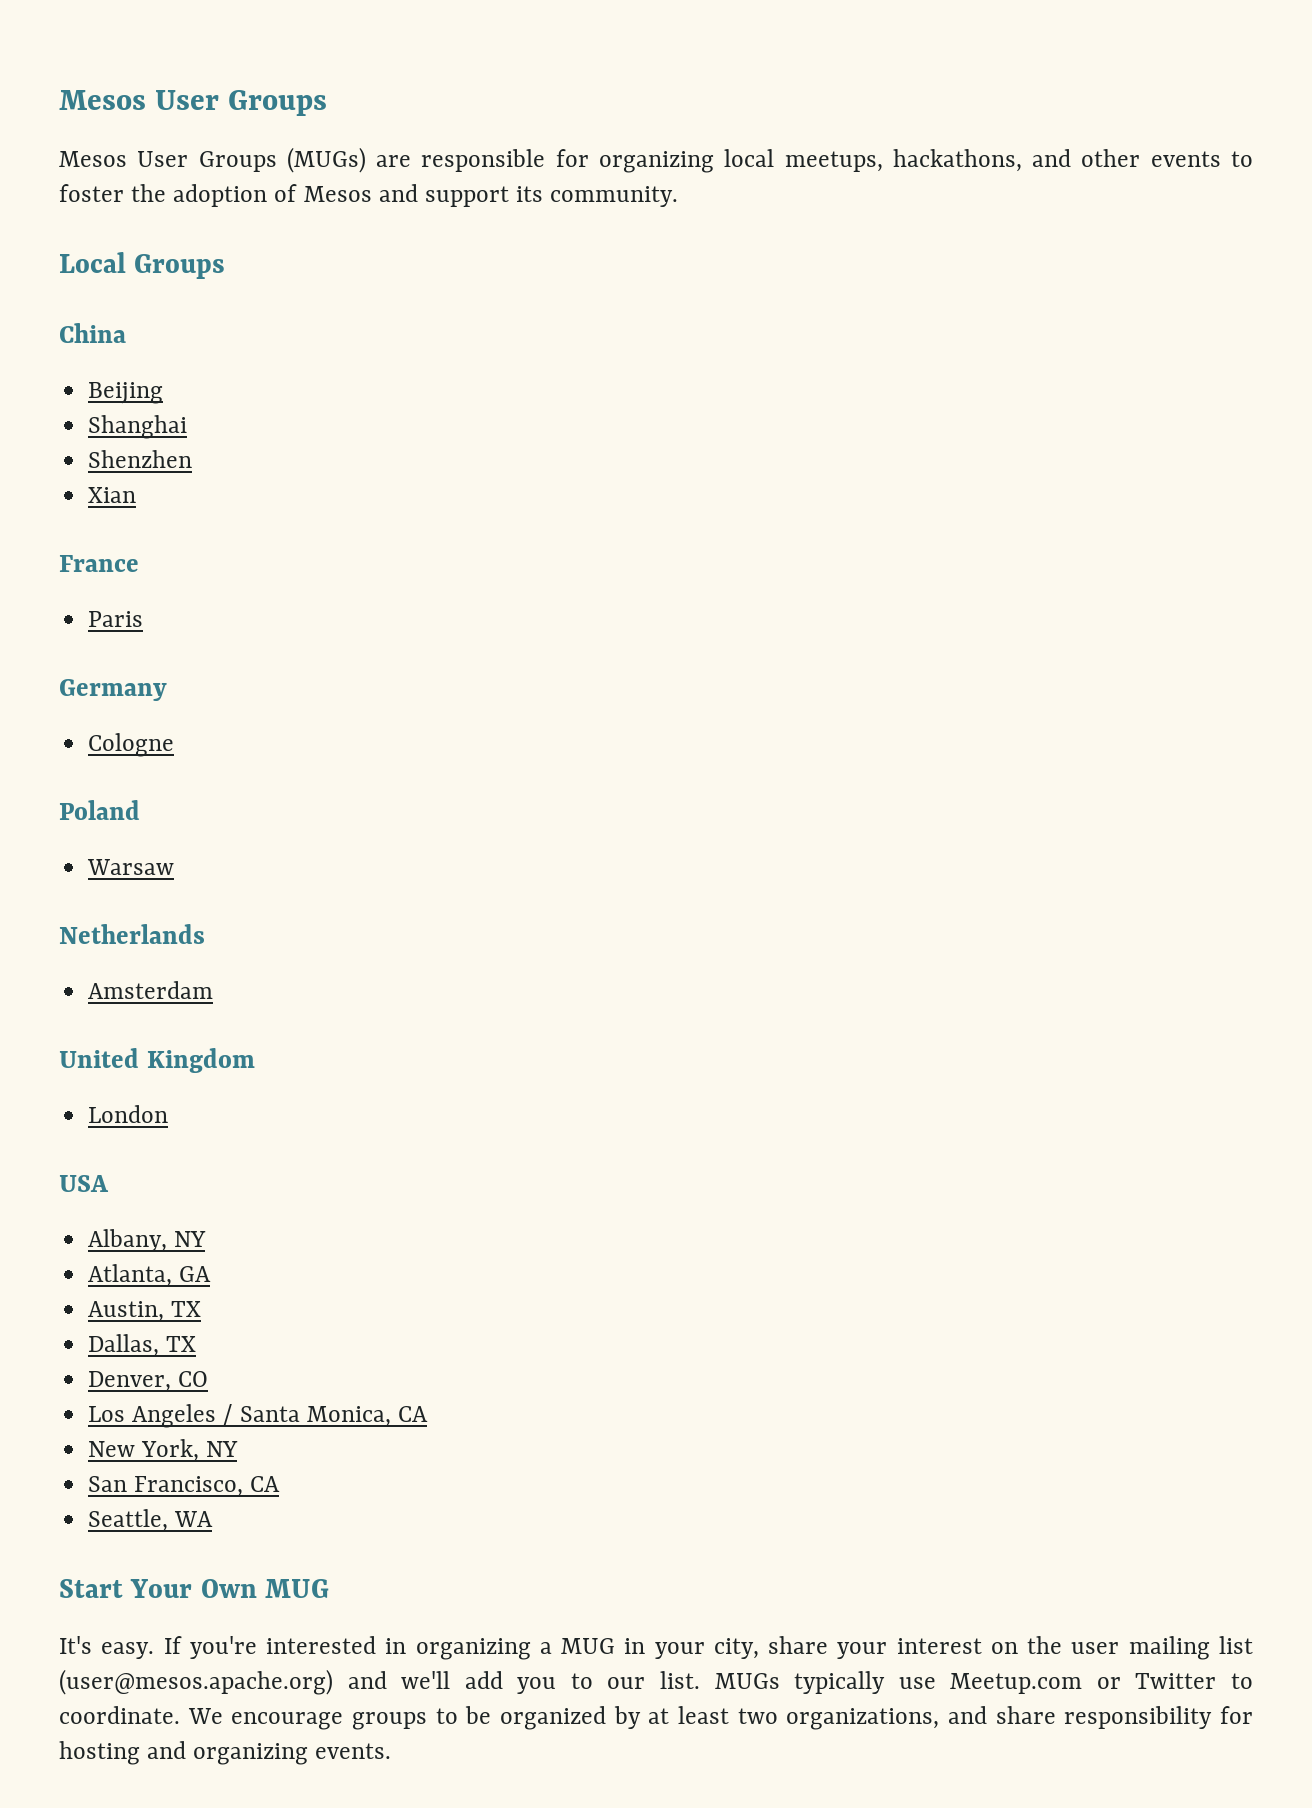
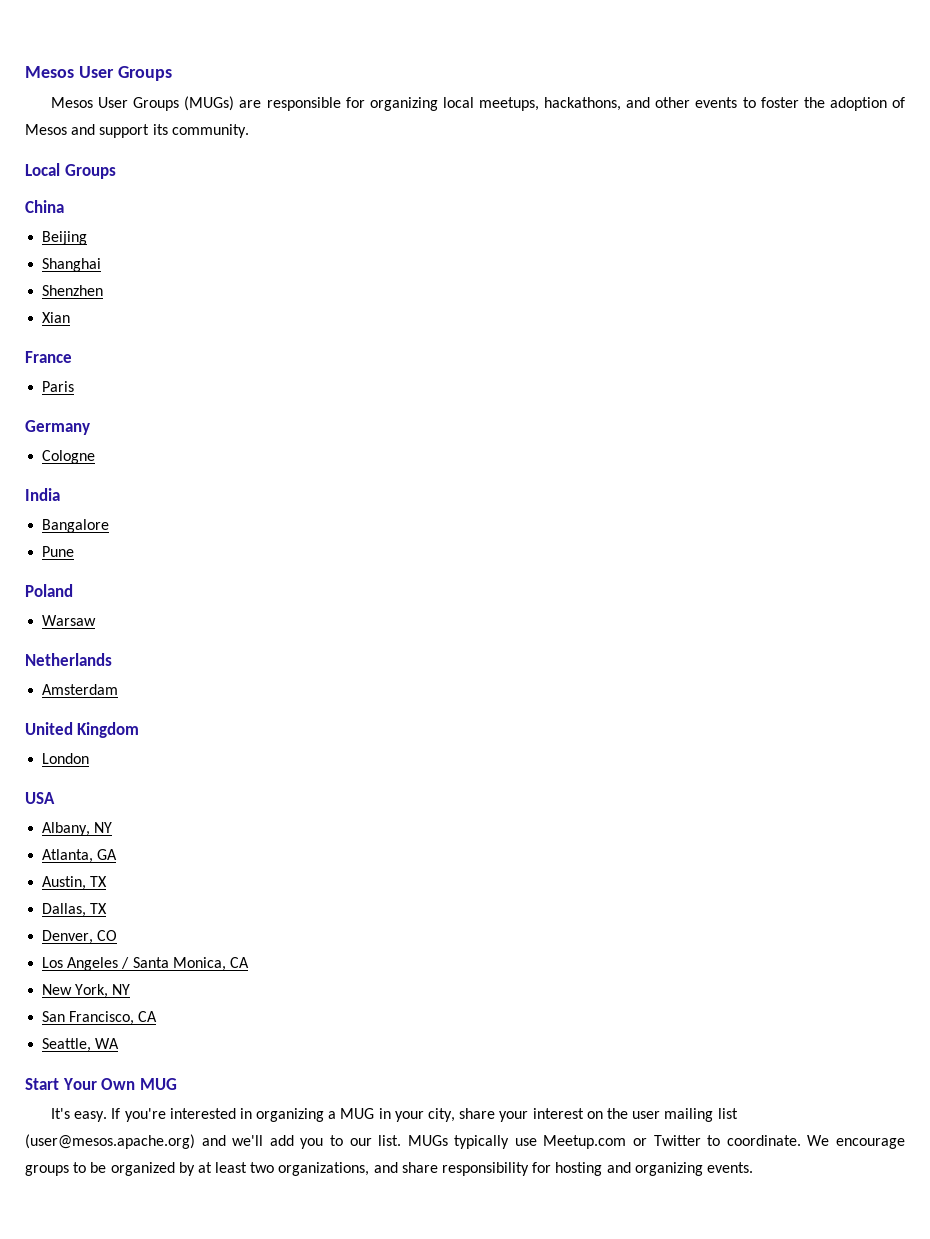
+ India
+ Bangalore
+ Pune

